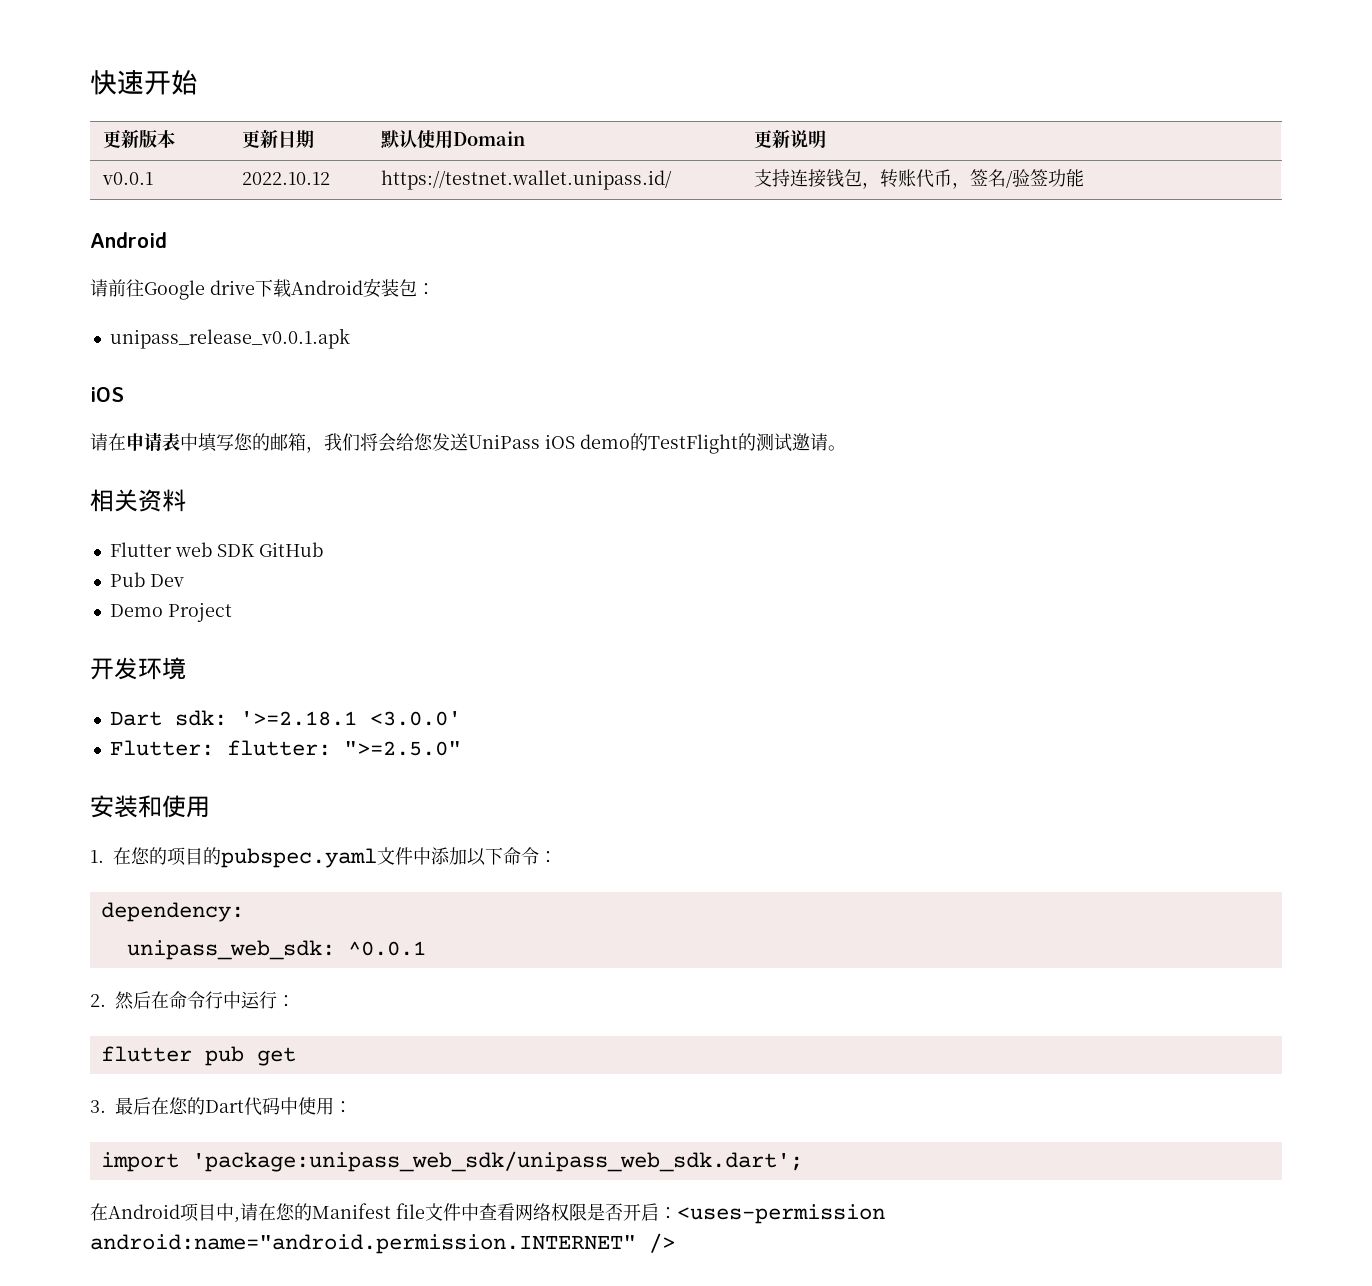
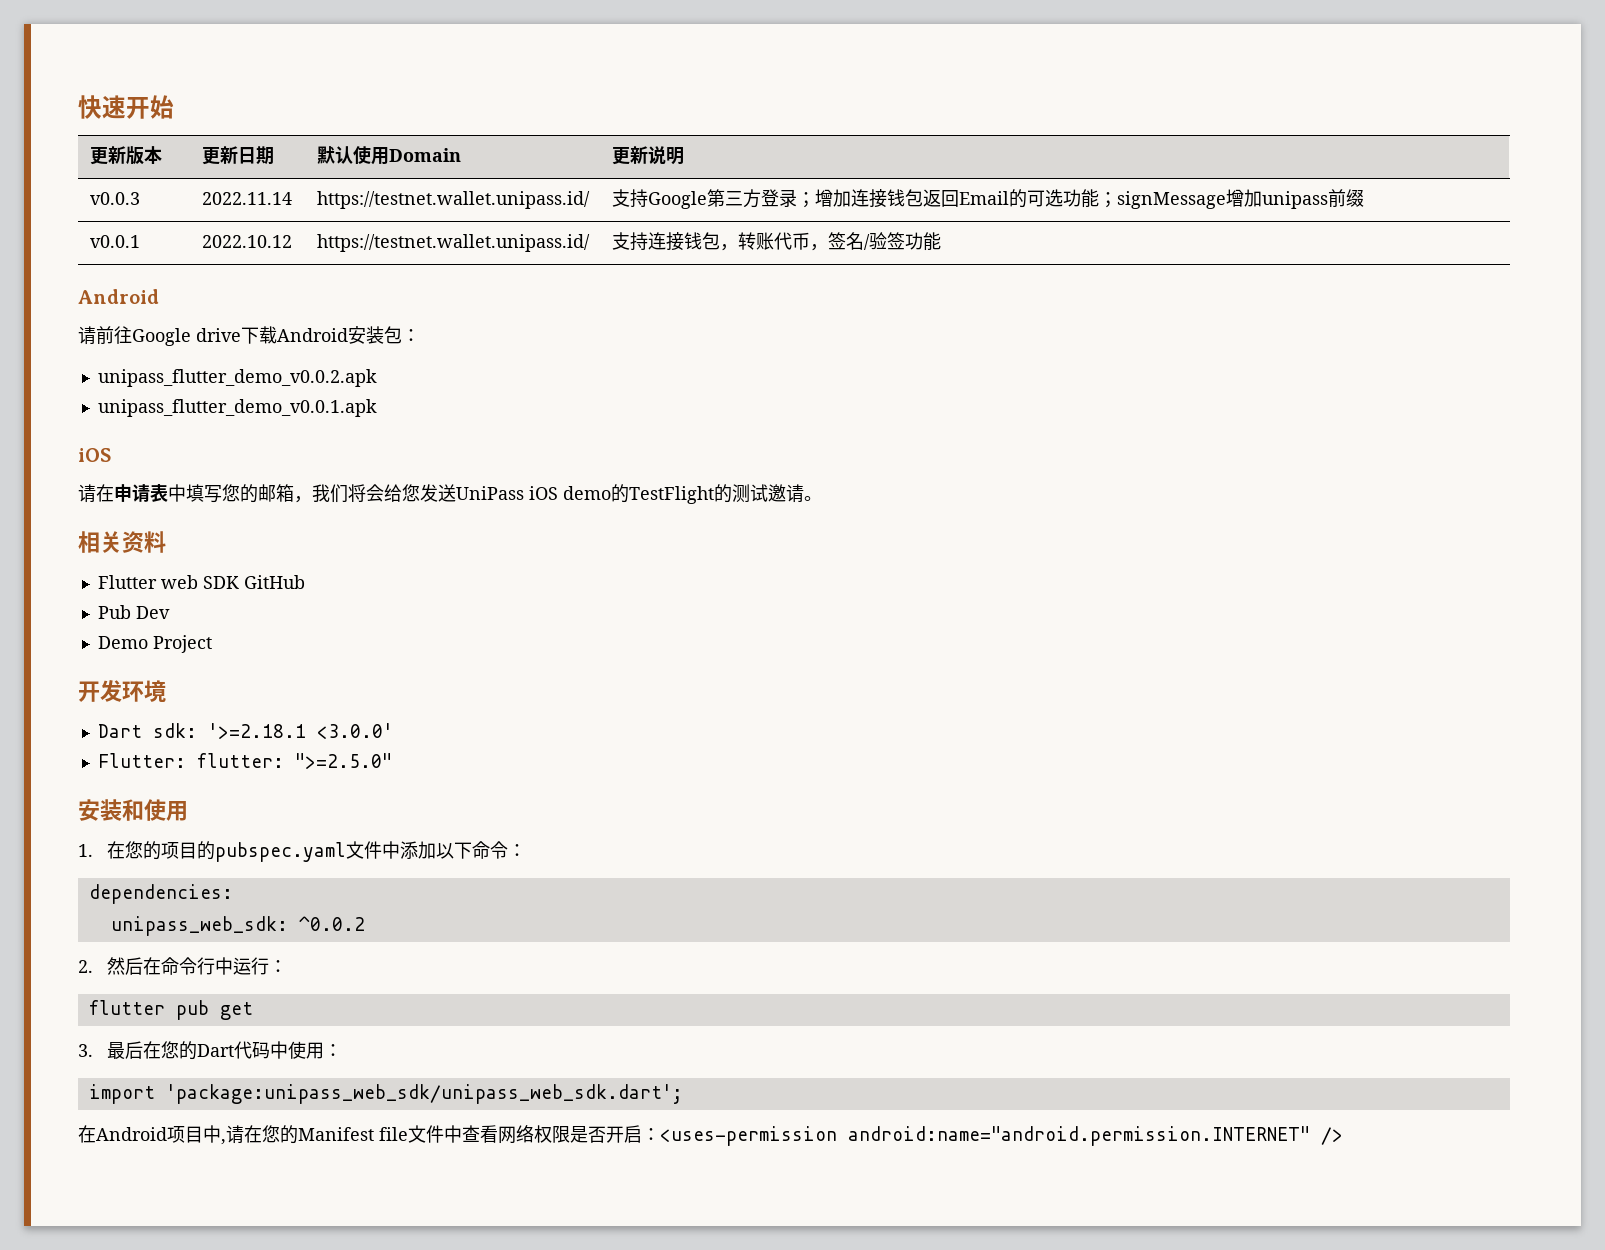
+ v0.0.3 | 2022.11.14 | https://testnet.wallet.unipass.id/ | 支持Google第三方登录；增加连接钱包返回Email的可选功能；signMessage增加unipass前缀
- unipass_release_v0.0.1.apk
+ unipass_flutter_demo_v0.0.2.apk
+ unipass_flutter_demo_v0.0.1.apk
- dependency:
+ dependencies:
- unipass_web_sdk: ^0.0.1
+ unipass_web_sdk: ^0.0.2

